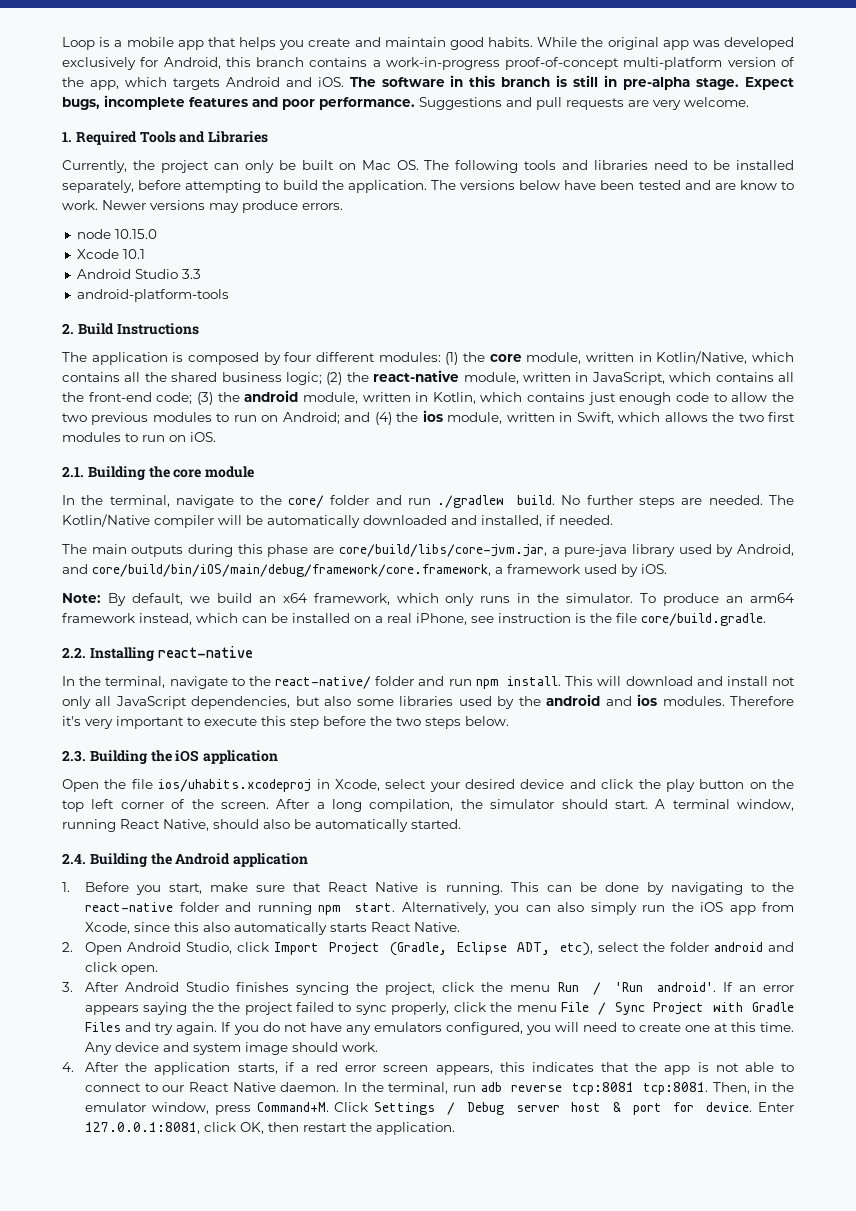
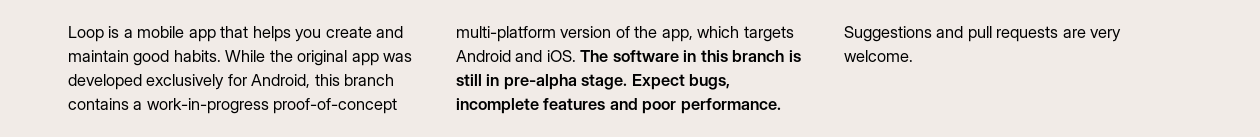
- 1. Required Tools and Libraries
- Currently, the project can only be built on Mac OS. The following tools and libraries need to be installed separately, before attempting to build the application. The versions below have been tested and are know to work. Newer versions may produce errors.
- node 10.15.0
- Xcode 10.1
- Android Studio 3.3
- android-platform-tools
- 2. Build Instructions
- The application is composed by four different modules: (1) the core module, written in Kotlin/Native, which contains all the shared business logic; (2) the react-native module, written in JavaScript, which contains all the front-end code; (3) the android module, written in Kotlin, which contains just enough code to allow the two previous modules to run on Android; and (4) the ios module, written in Swift, which allows the two first modules to run on iOS.
- 2.1. Building the core module
- In the terminal, navigate to the core/ folder and run ./gradlew build. No further steps are needed. The Kotlin/Native compiler will be automatically downloaded and installed, if needed.
- The main outputs during this phase are core/build/libs/core-jvm.jar, a pure-java library used by Android, and core/build/bin/iOS/main/debug/framework/core.framework, a framework used by iOS.
- Note: By default, we build an x64 framework, which only runs in the simulator. To produce an arm64 framework instead, which can be installed on a real iPhone, see instruction is the file core/build.gradle.
- 2.2. Installing react-native
- In the terminal, navigate to the react-native/ folder and run npm install. This will download and install not only all JavaScript dependencies, but also some libraries used by the android and ios modules. Therefore it's very important to execute this step before the two steps below.
- 2.3. Building the iOS application
- Open the file ios/uhabits.xcodeproj in Xcode, select your desired device and click the play button on the top left corner of the screen. After a long compilation, the simulator should start. A terminal window, running React Native, should also be automatically started.
- 2.4. Building the Android application
- 1. Before you start, make sure that React Native is running. This can be done by navigating to the react-native folder and running npm start. Alternatively, you can also simply run the iOS app from Xcode, since this also automatically starts React Native.
- 2. Open Android Studio, click Import Project (Gradle, Eclipse ADT, etc), select the folder android and click open.
- 3. After Android Studio finishes syncing the project, click the menu Run / 'Run android'. If an error appears saying the the project failed to sync properly, click the menu File / Sync Project with Gradle Files and try again. If you do not have any emulators configured, you will need to create one at this time. Any device and system image should work.
- 4. After the application starts, if a red error screen appears, this indicates that the app is not able to connect to our React Native daemon. In the terminal, run adb reverse tcp:8081 tcp:8081. Then, in the emulator window, press Command+M. Click Settings / Debug server host & port for device. Enter 127.0.0.1:8081, click OK, then restart the application.

